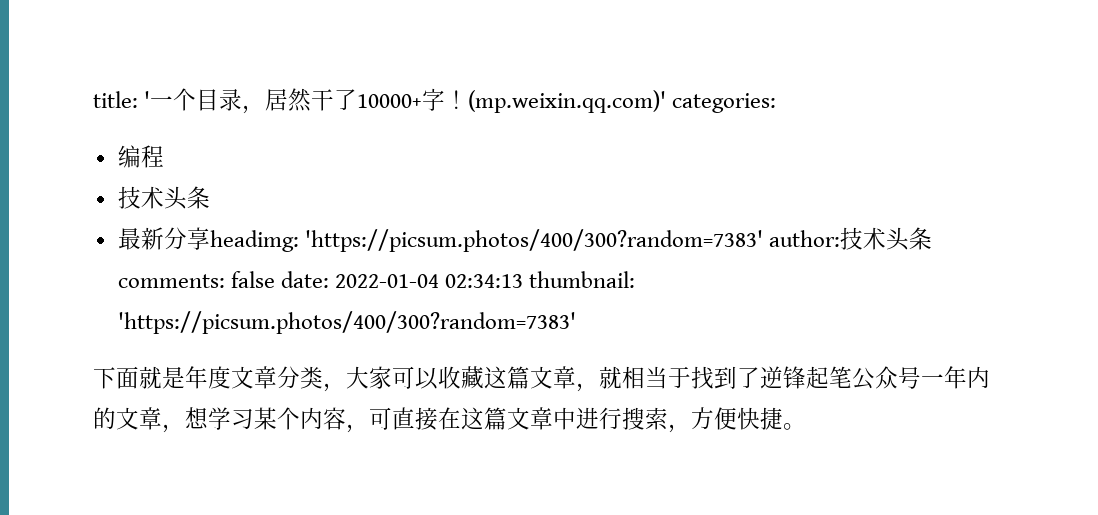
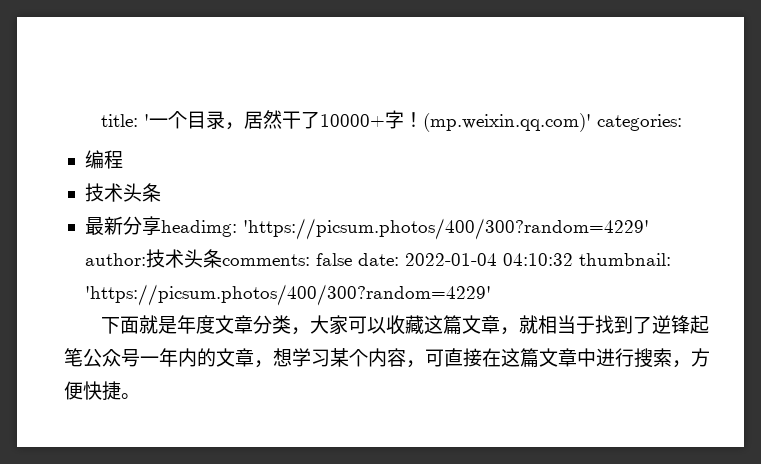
- 最新分享headimg: 'https://picsum.photos/400/300?random=7383' author:技术头条comments: false date: 2022-01-04 02:34:13 thumbnail: 'https://picsum.photos/400/300?random=7383'
+ 最新分享headimg: 'https://picsum.photos/400/300?random=4229' author:技术头条comments: false date: 2022-01-04 04:10:32 thumbnail: 'https://picsum.photos/400/300?random=4229'

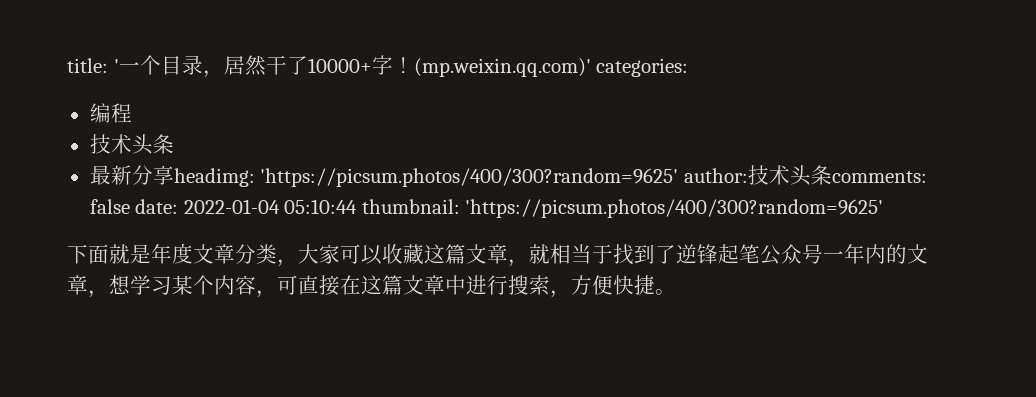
- 最新分享headimg: 'https://picsum.photos/400/300?random=4229' author:技术头条comments: false date: 2022-01-04 04:10:32 thumbnail: 'https://picsum.photos/400/300?random=4229'
+ 最新分享headimg: 'https://picsum.photos/400/300?random=9625' author:技术头条comments: false date: 2022-01-04 05:10:44 thumbnail: 'https://picsum.photos/400/300?random=9625'

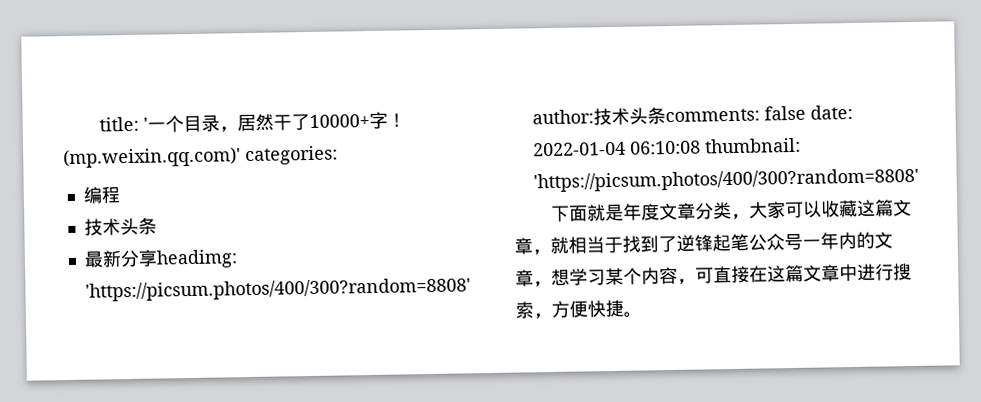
- 最新分享headimg: 'https://picsum.photos/400/300?random=9625' author:技术头条comments: false date: 2022-01-04 05:10:44 thumbnail: 'https://picsum.photos/400/300?random=9625'
+ 最新分享headimg: 'https://picsum.photos/400/300?random=8808' author:技术头条comments: false date: 2022-01-04 06:10:08 thumbnail: 'https://picsum.photos/400/300?random=8808'

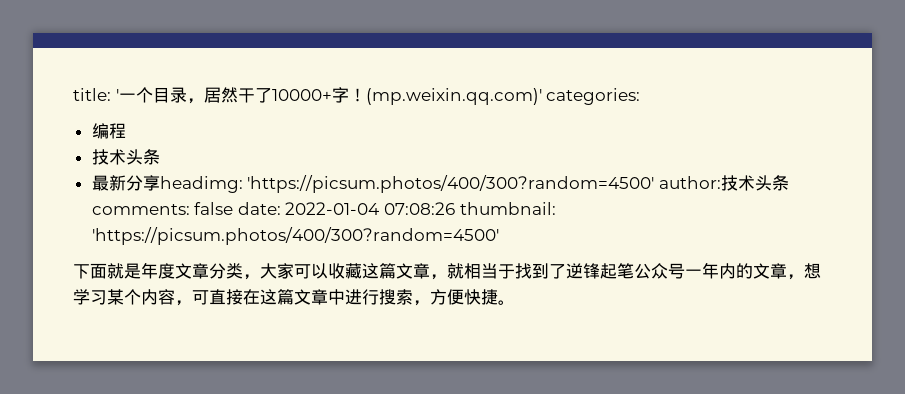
- 最新分享headimg: 'https://picsum.photos/400/300?random=8808' author:技术头条comments: false date: 2022-01-04 06:10:08 thumbnail: 'https://picsum.photos/400/300?random=8808'
+ 最新分享headimg: 'https://picsum.photos/400/300?random=4500' author:技术头条comments: false date: 2022-01-04 07:08:26 thumbnail: 'https://picsum.photos/400/300?random=4500'

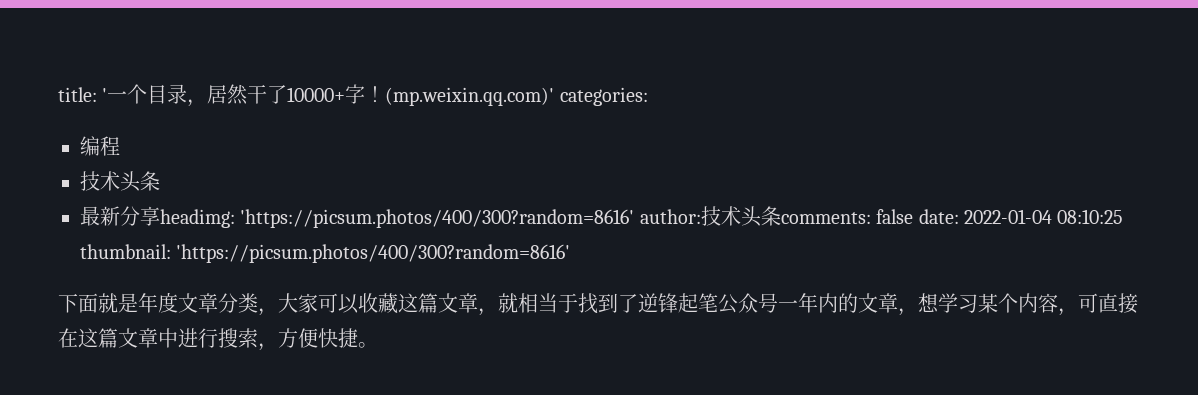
- 最新分享headimg: 'https://picsum.photos/400/300?random=4500' author:技术头条comments: false date: 2022-01-04 07:08:26 thumbnail: 'https://picsum.photos/400/300?random=4500'
+ 最新分享headimg: 'https://picsum.photos/400/300?random=8616' author:技术头条comments: false date: 2022-01-04 08:10:25 thumbnail: 'https://picsum.photos/400/300?random=8616'

